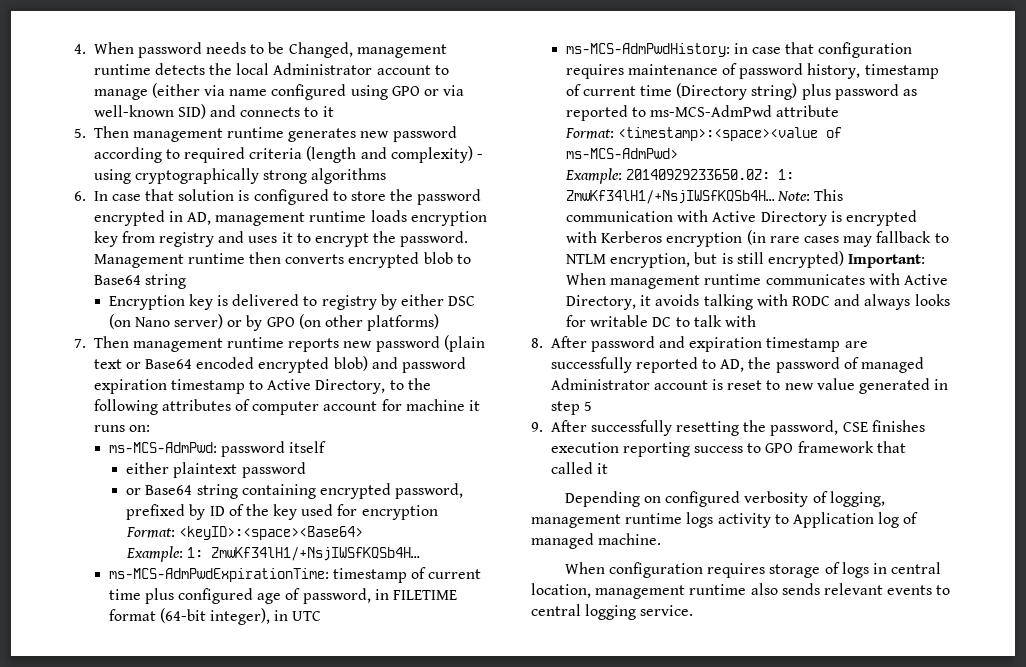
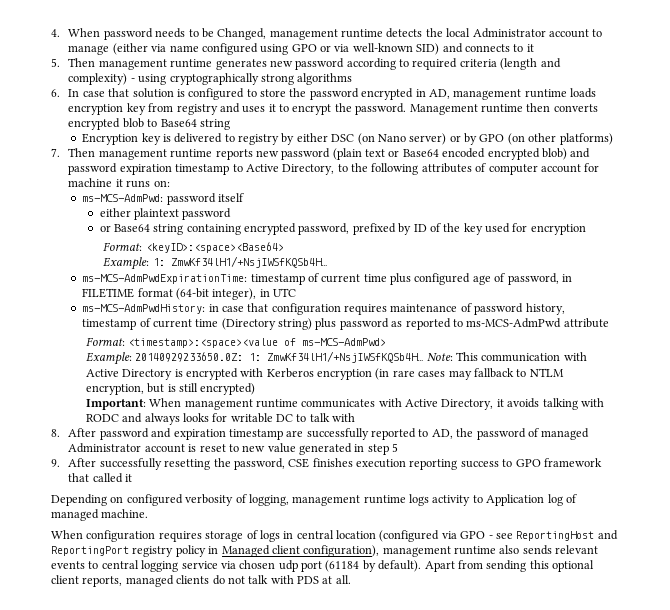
- Note: This communication with Active Directory is encrypted with Kerberos encryption (in rare cases may fallback to NTLM encryption, but is still encrypted) Important: When management runtime communicates with Active Directory, it avoids talking with RODC and always looks for writable DC to talk with
+ Note: This communication with Active Directory is encrypted with Kerberos encryption (in rare cases may fallback to NTLM encryption, but is still encrypted)
+ Important: When management runtime communicates with Active Directory, it avoids talking with RODC and always looks for writable DC to talk with
- When configuration requires storage of logs in central location, management runtime also sends relevant events to central logging service.
+ When configuration requires storage of logs in central location (configured via GPO - see ReportingHost and ReportingPort registry policy in Managed client configuration), management runtime also sends relevant events to central logging service via chosen udp port (61184 by default). Apart from sending this optional client reports, managed clients do not talk with PDS at all.

